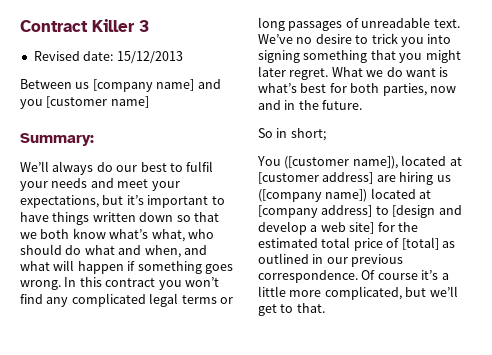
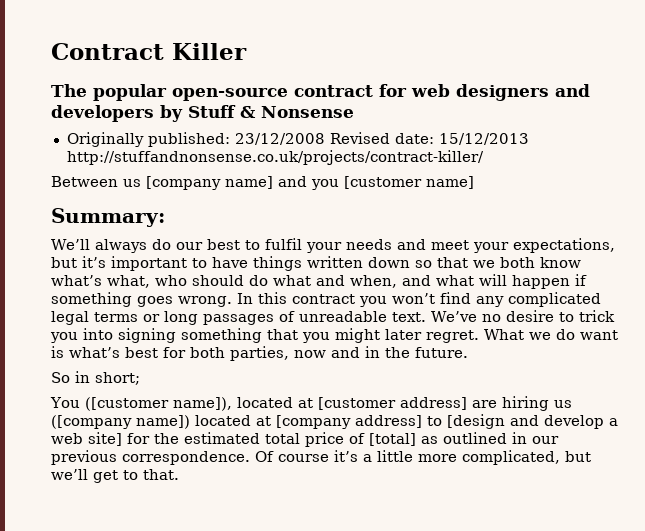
- Contract Killer 3
- Revised date: 15/12/2013
+ Contract Killer
+ The popular open-source contract for web designers and developers by Stuff & Nonsense
+ Originally published: 23/12/2008 Revised date: 15/12/2013 http://stuffandnonsense.co.uk/projects/contract-killer/

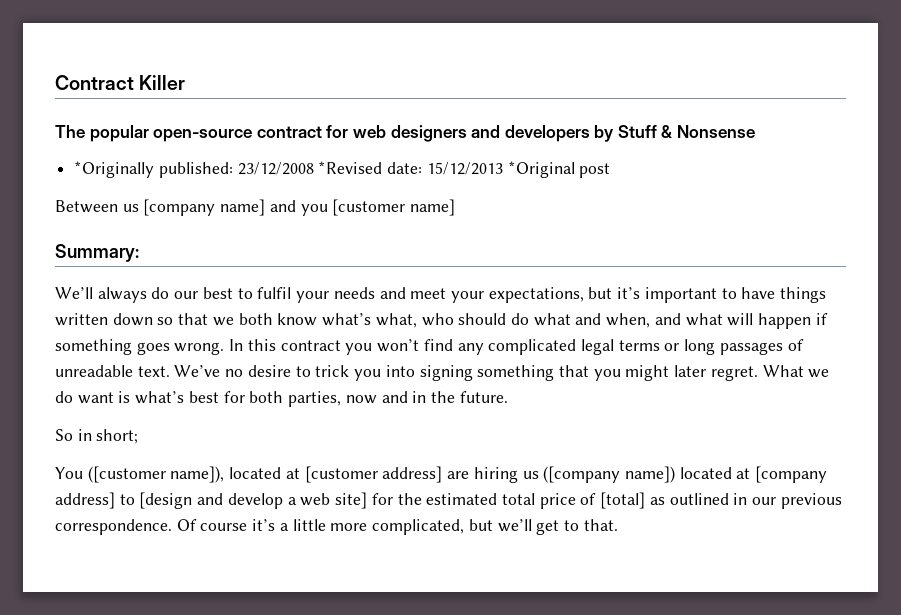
- Originally published: 23/12/2008 Revised date: 15/12/2013 http://stuffandnonsense.co.uk/projects/contract-killer/
+ *Originally published: 23/12/2008 *Revised date: 15/12/2013 *Original post

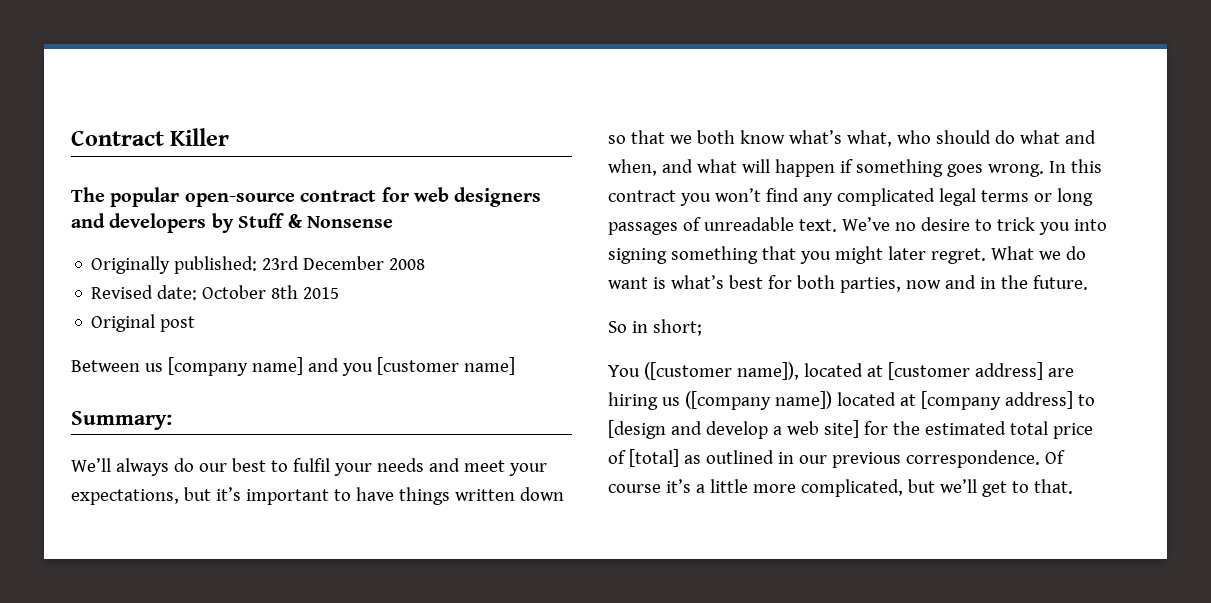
- *Originally published: 23/12/2008 *Revised date: 15/12/2013 *Original post
+ Originally published: 23rd December 2008
+ Revised date: October 8th 2015
+ Original post

